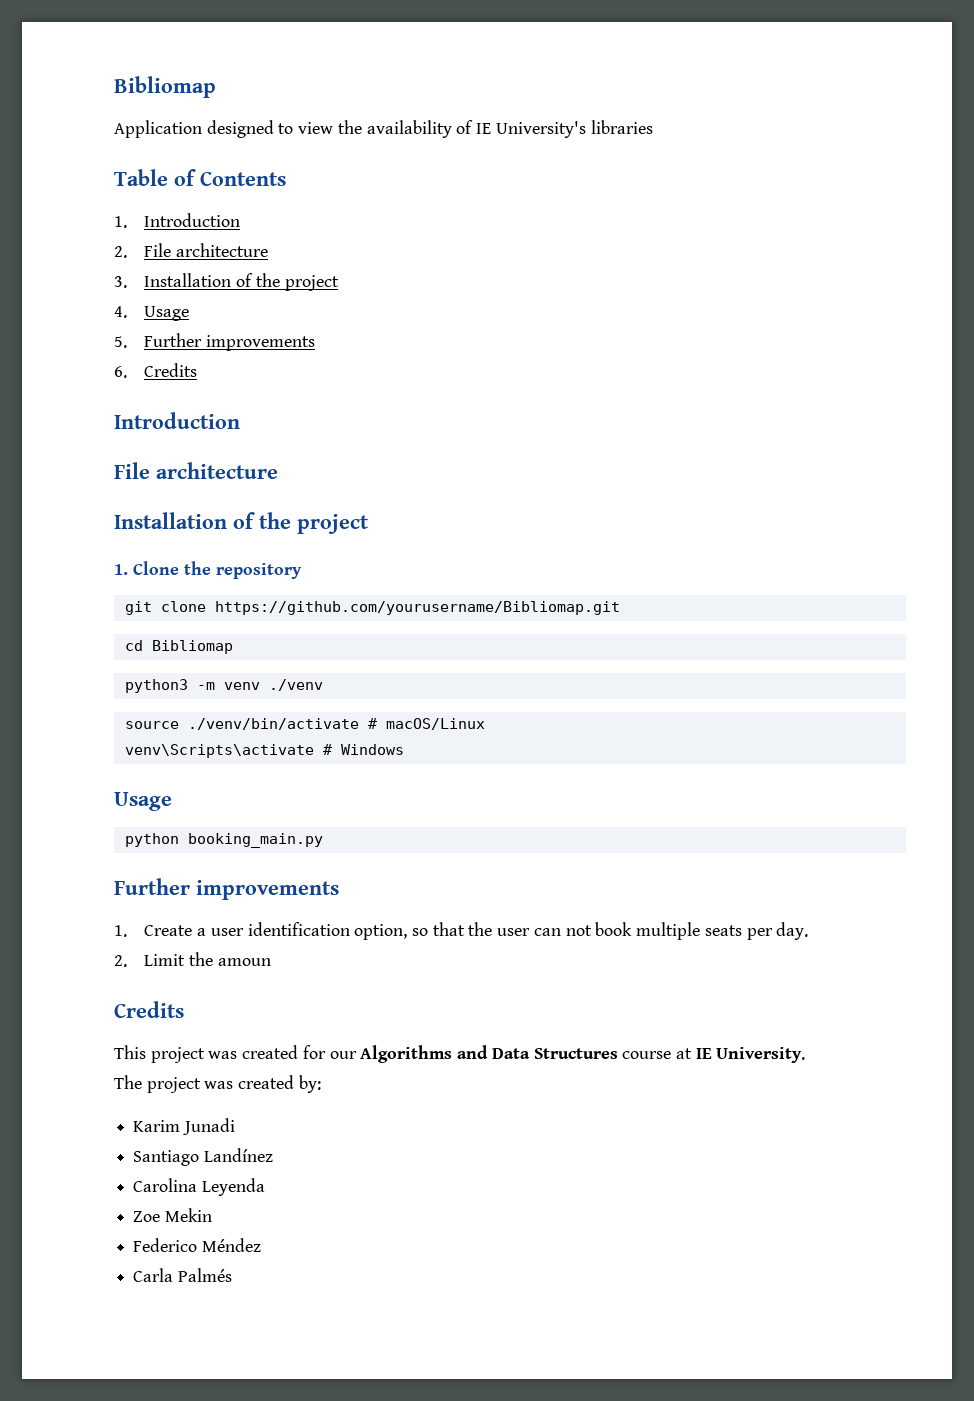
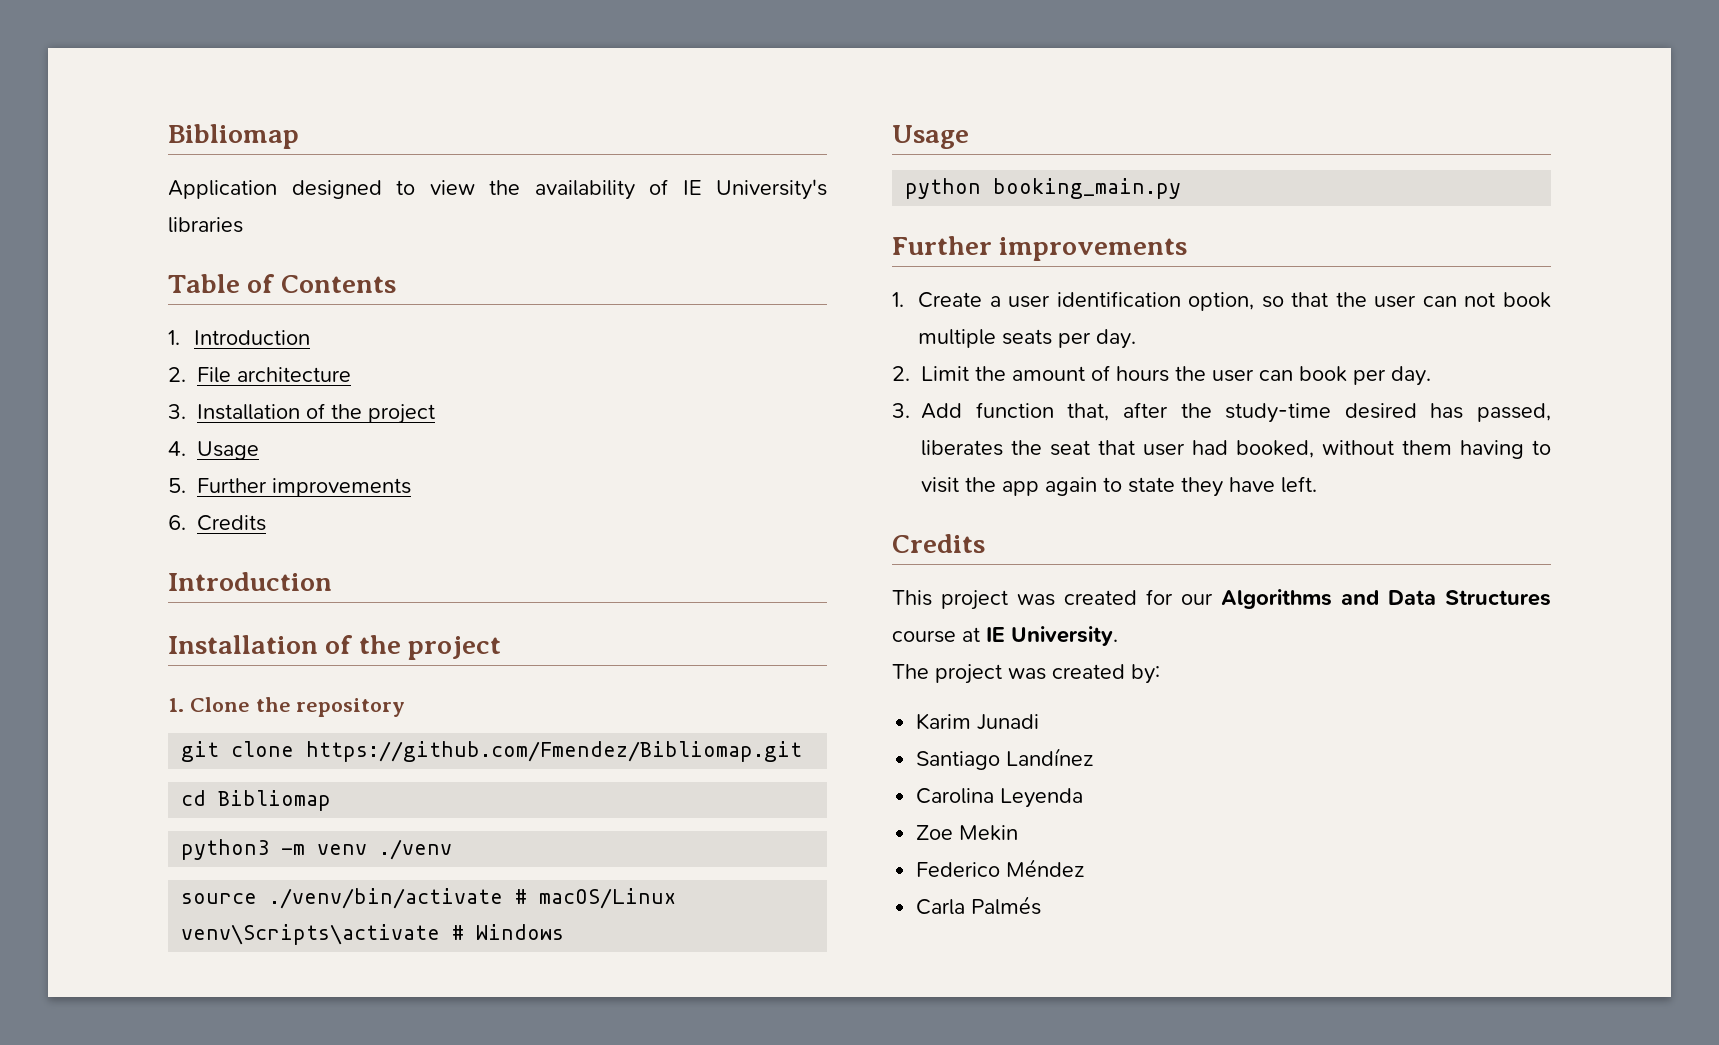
  6. Credits
  Introduction
- File architecture
- git clone https://github.com/yourusername/Bibliomap.git
+ git clone https://github.com/Fmendez/Bibliomap.git
- 2. Limit the amoun
+ 2. Limit the amount of hours the user can book per day.
+ 3. Add function that, after the study-time desired has passed, liberates the seat that user had booked, without them having to visit the app again to state they have left.

